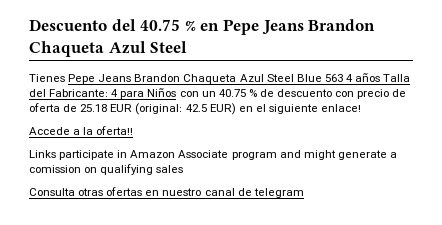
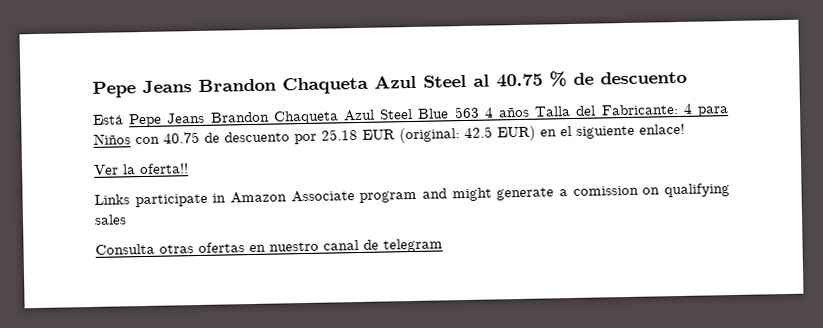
- Descuento del 40.75 % en Pepe Jeans Brandon Chaqueta Azul Steel
- Tienes Pepe Jeans Brandon Chaqueta Azul Steel Blue 563 4 años Talla del Fabricante: 4 para Niños con un 40.75 % de descuento con precio de oferta de 25.18 EUR (original: 42.5 EUR) en el siguiente enlace!
+ Pepe Jeans Brandon Chaqueta Azul Steel al 40.75 % de descuento
+ Está Pepe Jeans Brandon Chaqueta Azul Steel Blue 563 4 años Talla del Fabricante: 4 para Niños con 40.75 de descuento por 25.18 EUR (original: 42.5 EUR) en el siguiente enlace!
- Accede a la oferta!!
+ Ver la oferta!!

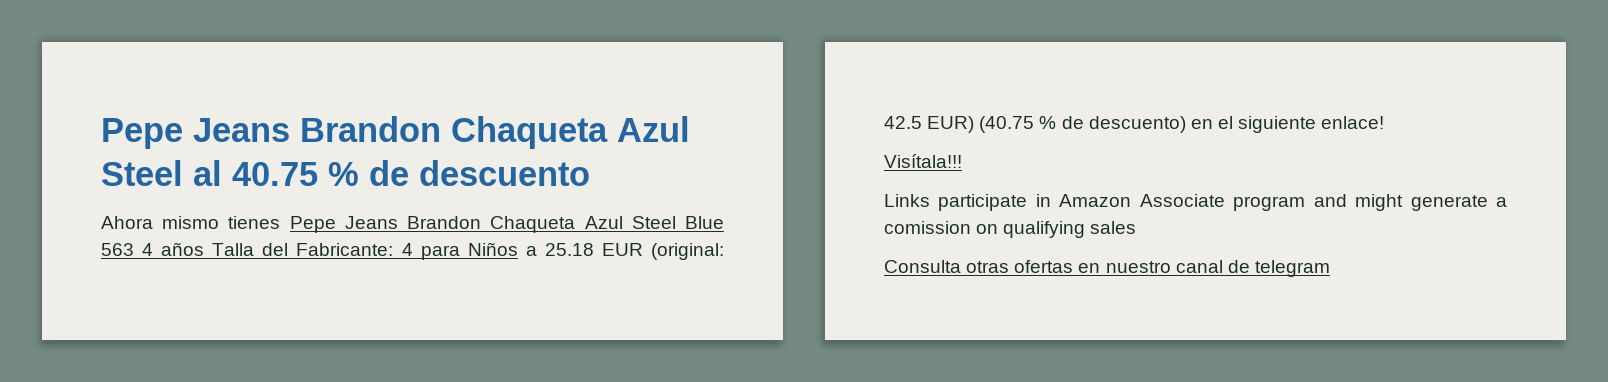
- Está Pepe Jeans Brandon Chaqueta Azul Steel Blue 563 4 años Talla del Fabricante: 4 para Niños con 40.75 de descuento por 25.18 EUR (original: 42.5 EUR) en el siguiente enlace!
+ Ahora mismo tienes Pepe Jeans Brandon Chaqueta Azul Steel Blue 563 4 años Talla del Fabricante: 4 para Niños a 25.18 EUR (original: 42.5 EUR) (40.75 % de descuento) en el siguiente enlace!
- Ver la oferta!!
+ Visítala!!!

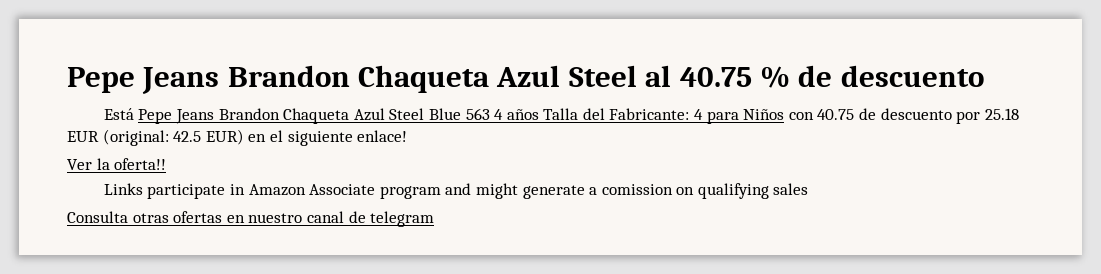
- Ahora mismo tienes Pepe Jeans Brandon Chaqueta Azul Steel Blue 563 4 años Talla del Fabricante: 4 para Niños a 25.18 EUR (original: 42.5 EUR) (40.75 % de descuento) en el siguiente enlace!
+ Está Pepe Jeans Brandon Chaqueta Azul Steel Blue 563 4 años Talla del Fabricante: 4 para Niños con 40.75 de descuento por 25.18 EUR (original: 42.5 EUR) en el siguiente enlace!
- Visítala!!!
+ Ver la oferta!!

